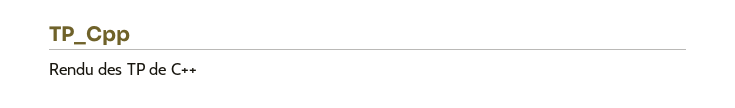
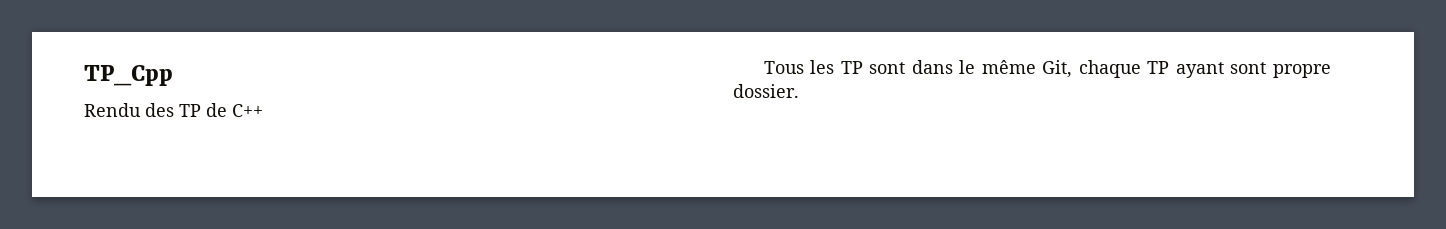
+ Tous les TP sont dans le même Git, chaque TP ayant sont propre dossier.

